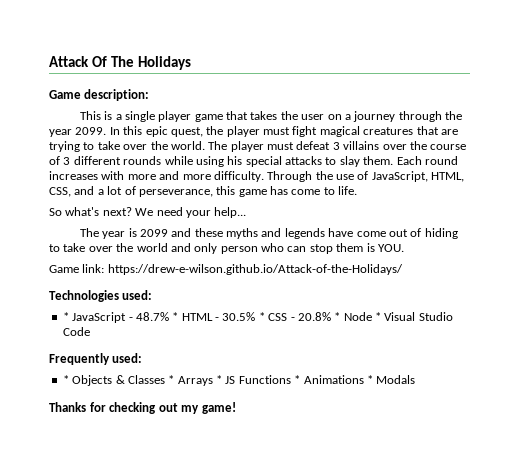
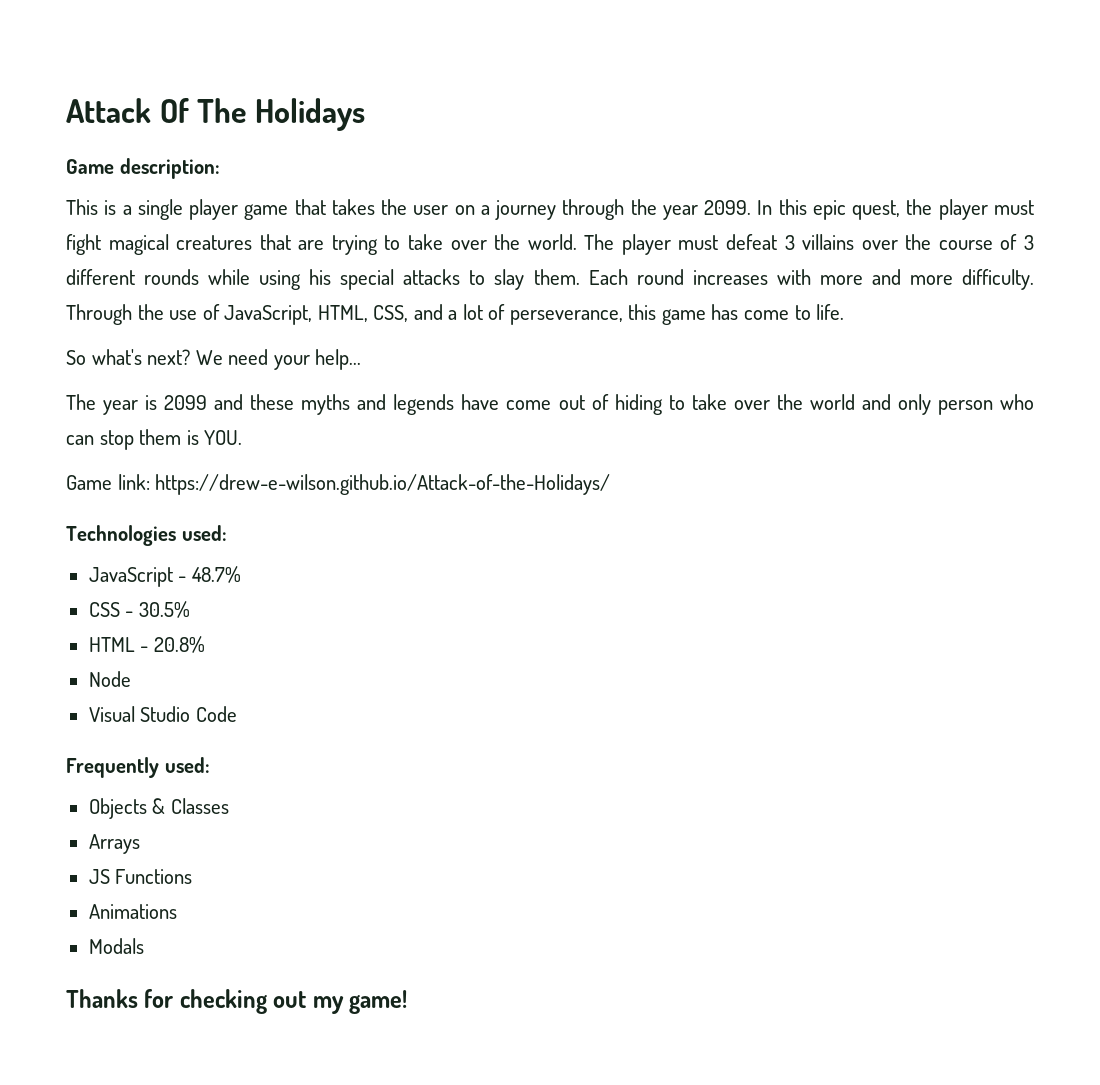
- * JavaScript - 48.7% * HTML - 30.5% * CSS - 20.8% * Node * Visual Studio Code
+ JavaScript - 48.7%
+ CSS - 30.5%
+ HTML - 20.8%
+ Node
+ Visual Studio Code
- * Objects & Classes * Arrays * JS Functions * Animations * Modals
+ Objects & Classes
+ Arrays
+ JS Functions
+ Animations
+ Modals

